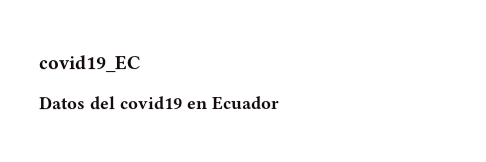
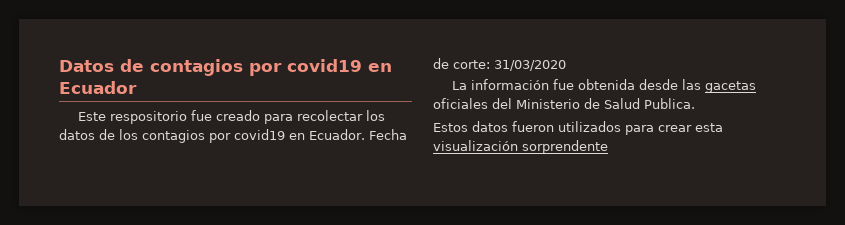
- covid19_EC
- Datos del covid19 en Ecuador
+ Datos de contagios por covid19 en Ecuador
+ Este respositorio fue creado para recolectar los datos de los contagios por covid19 en Ecuador. Fecha de corte: 31/03/2020
+ La información fue obtenida desde las gacetas oficiales del Ministerio de Salud Publica.
+ Estos datos fueron utilizados para crear esta visualización sorprendente

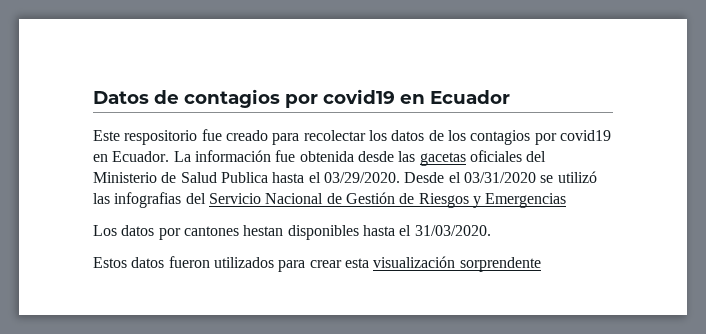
- Este respositorio fue creado para recolectar los datos de los contagios por covid19 en Ecuador. Fecha de corte: 31/03/2020
- La información fue obtenida desde las gacetas oficiales del Ministerio de Salud Publica.
+ Este respositorio fue creado para recolectar los datos de los contagios por covid19 en Ecuador. La información fue obtenida desde las gacetas oficiales del Ministerio de Salud Publica hasta el 03/29/2020. Desde el 03/31/2020 se utilizó las infografias del Servicio Nacional de Gestión de Riesgos y Emergencias
+ Los datos por cantones hestan disponibles hasta el 31/03/2020.

